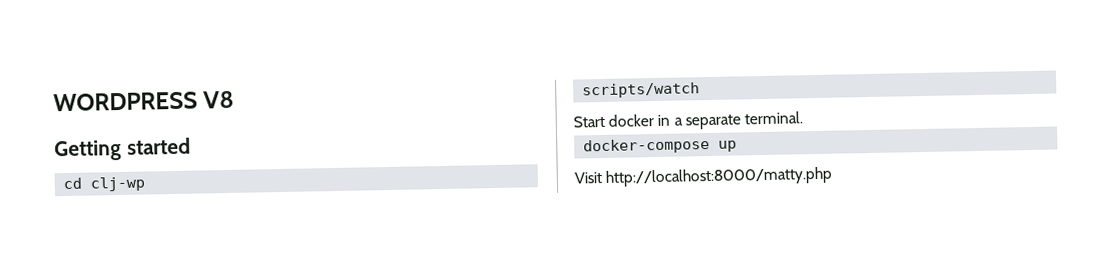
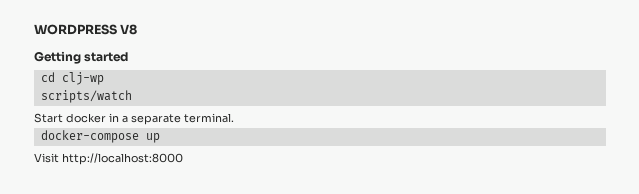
- Visit http://localhost:8000/matty.php
+ Visit http://localhost:8000

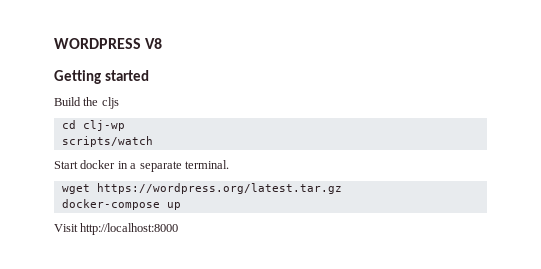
+ Build the cljs
+ wget https://wordpress.org/latest.tar.gz

